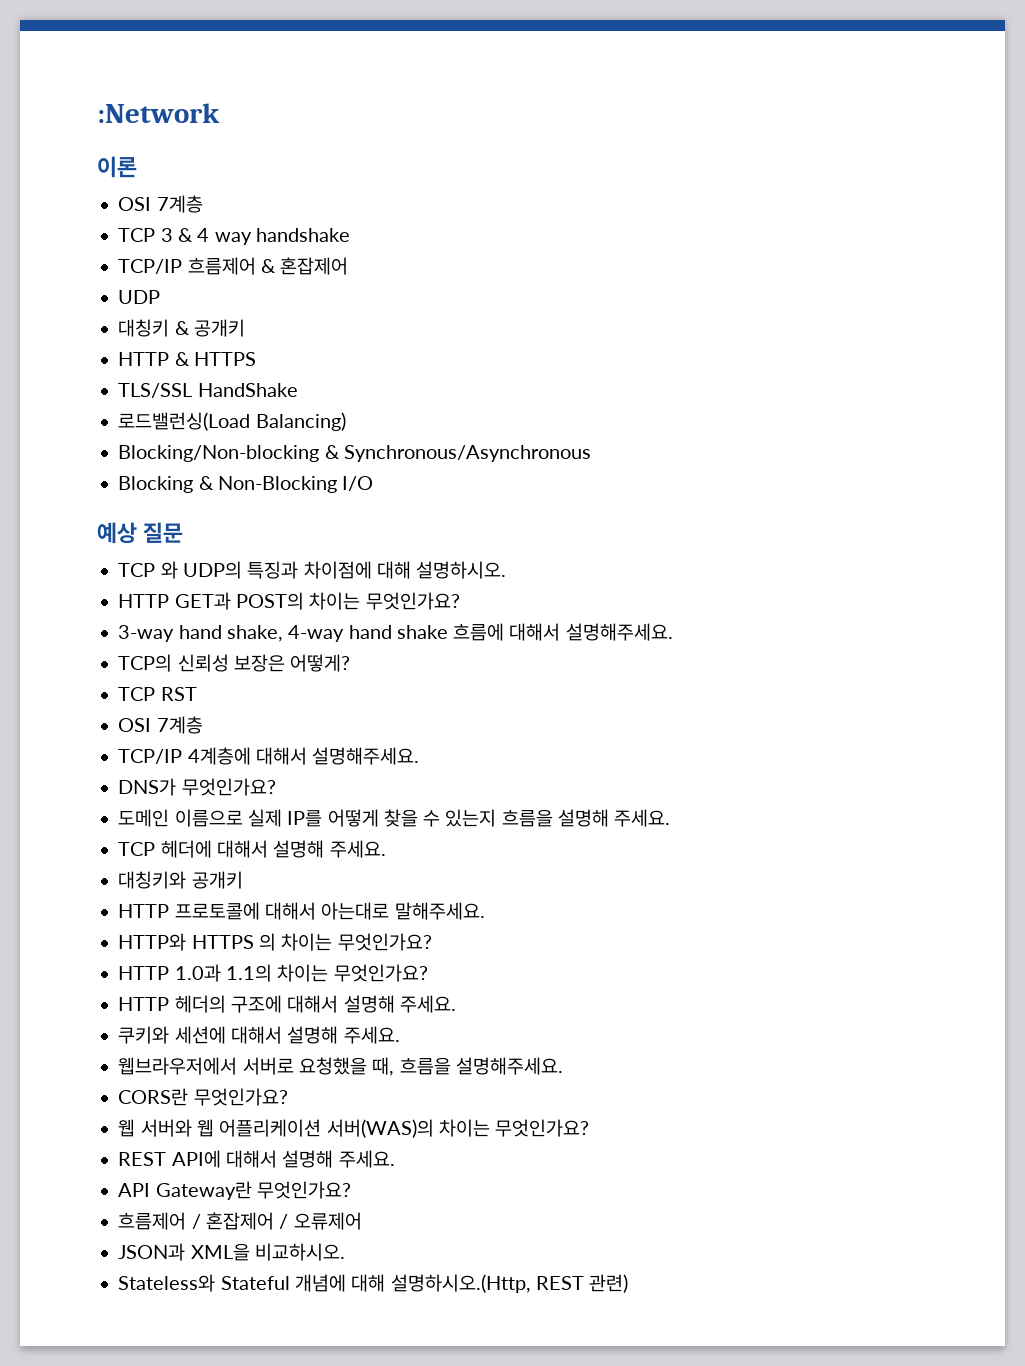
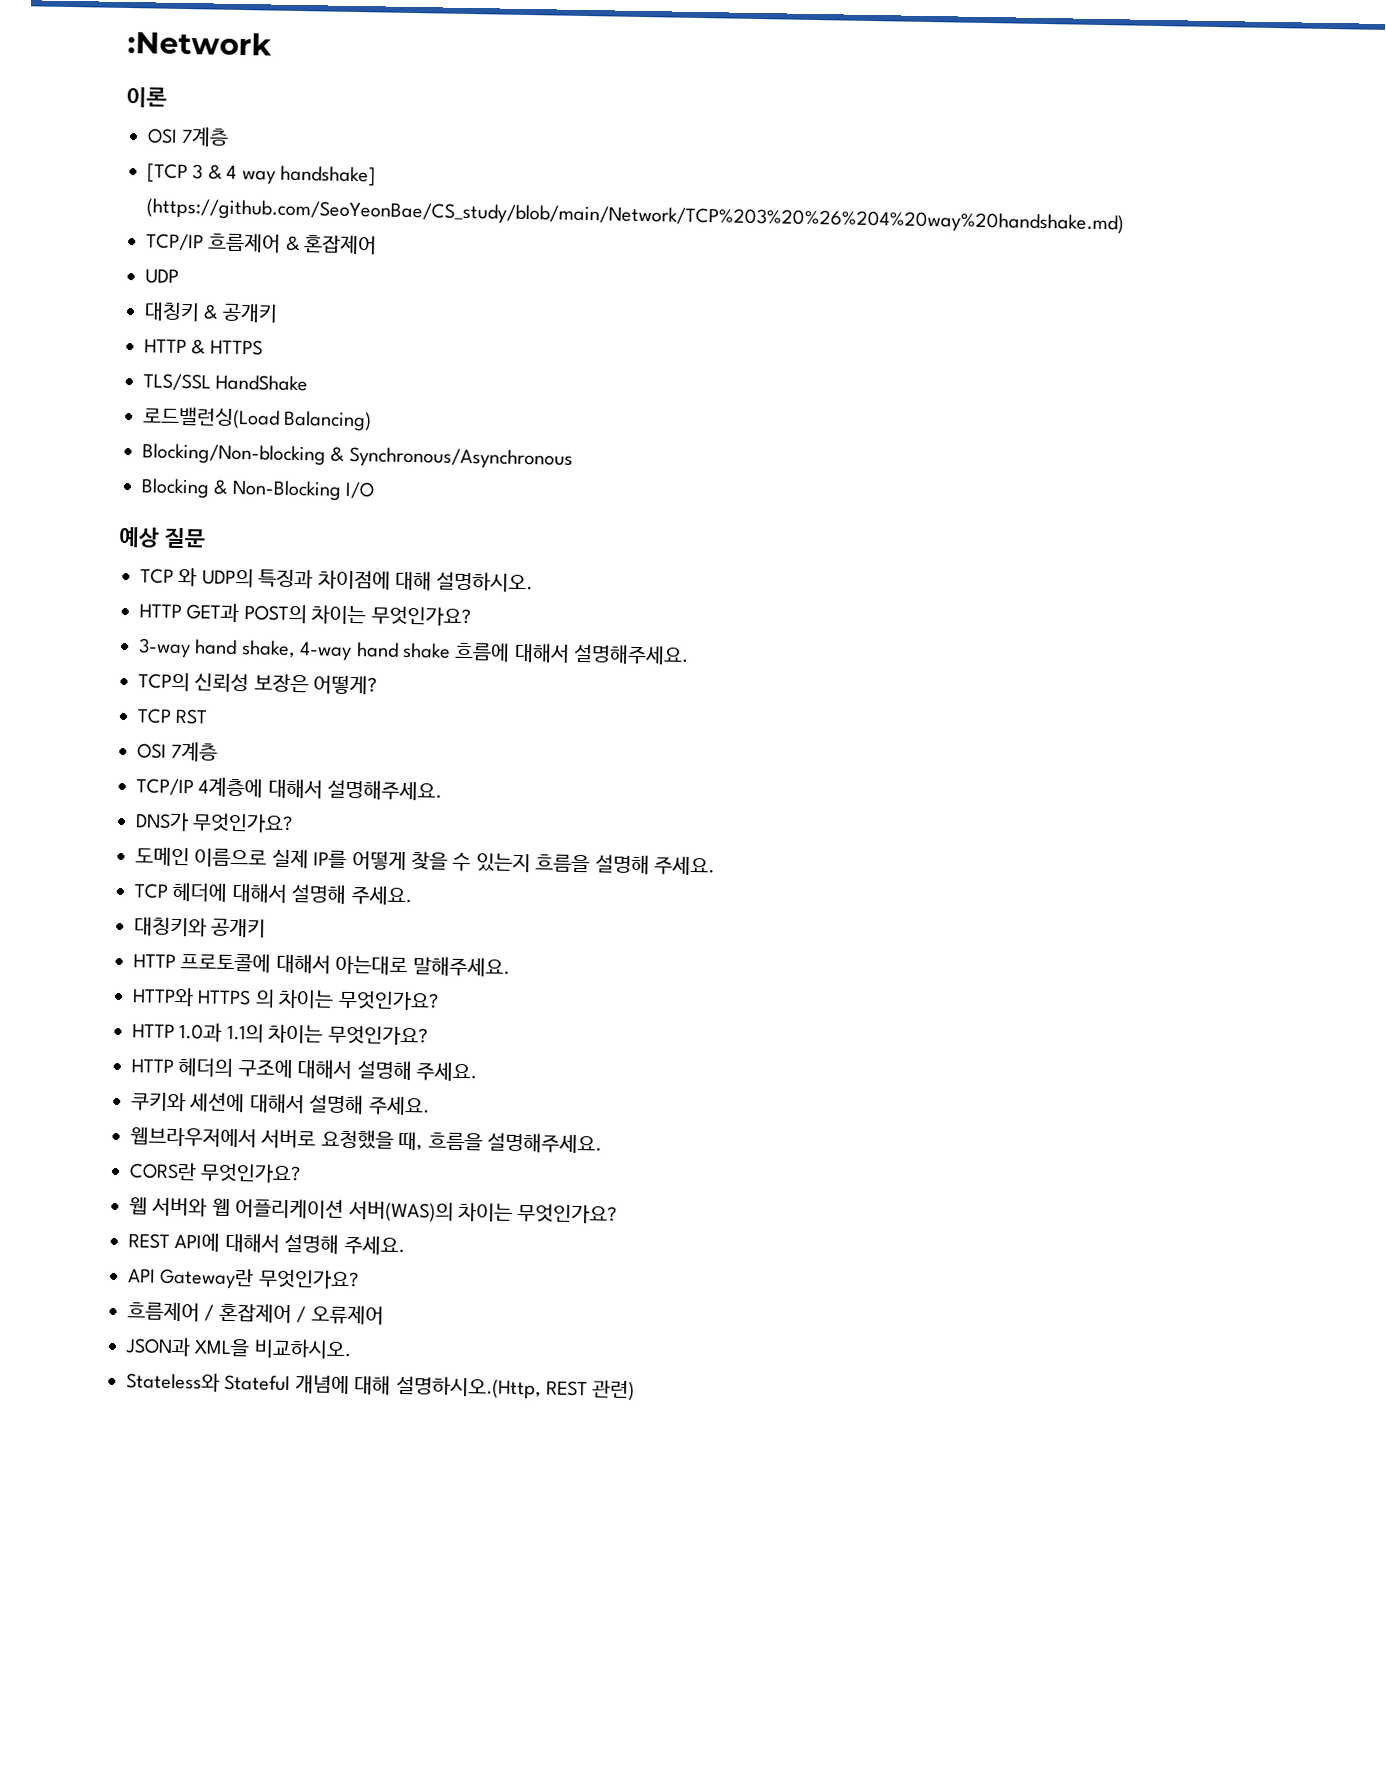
- TCP 3 & 4 way handshake
+ [TCP 3 & 4 way handshake] (https://github.com/SeoYeonBae/CS_study/blob/main/Network/TCP%203%20%26%204%20way%20handshake.md)

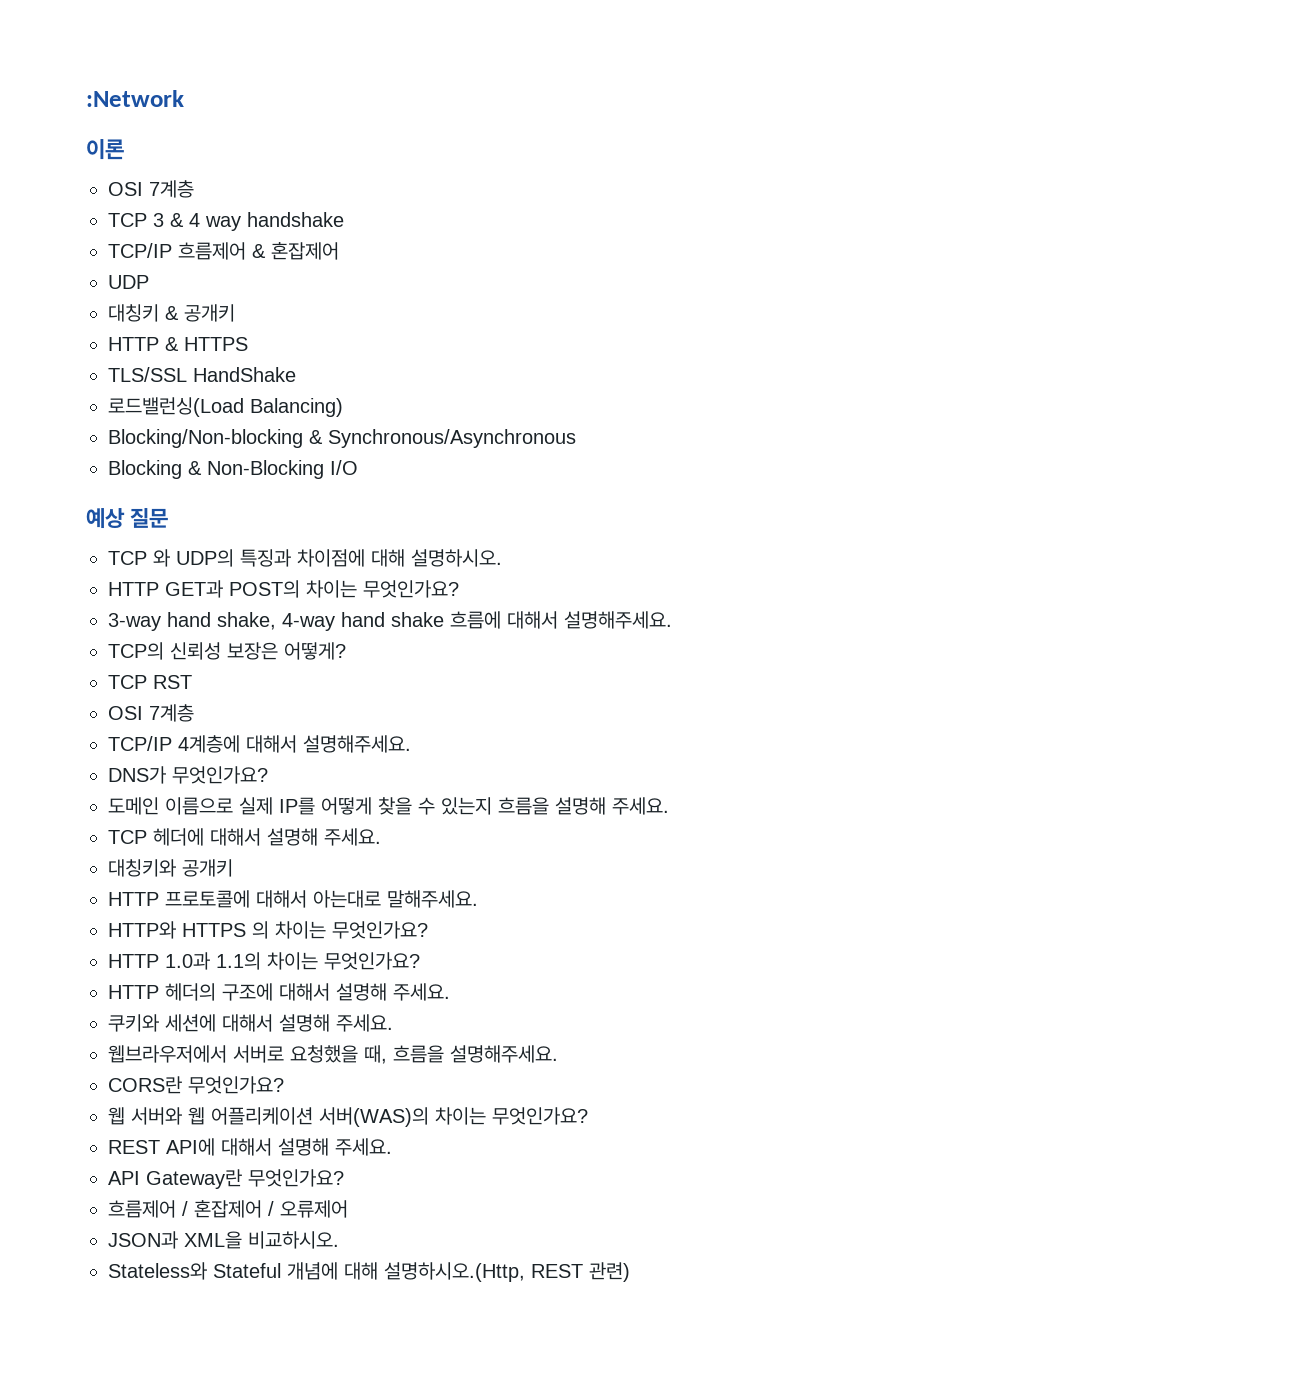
- [TCP 3 & 4 way handshake] (https://github.com/SeoYeonBae/CS_study/blob/main/Network/TCP%203%20%26%204%20way%20handshake.md)
+ TCP 3 & 4 way handshake

